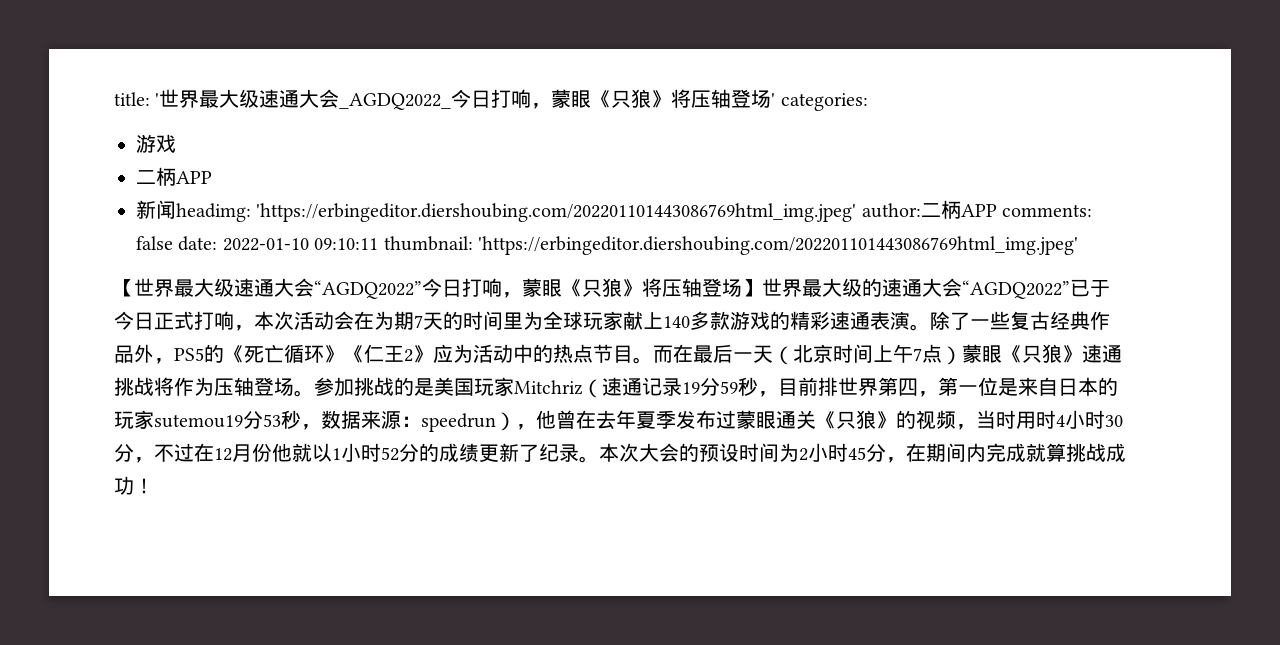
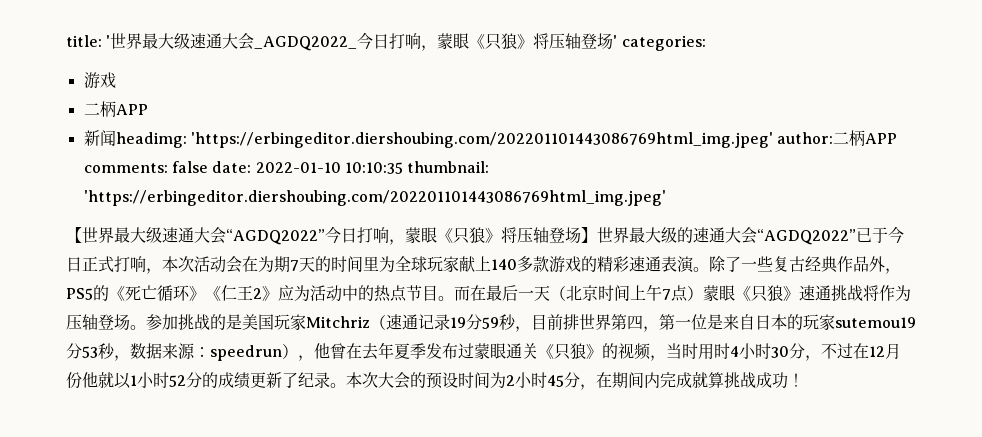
- 新闻headimg: 'https://erbingeditor.diershoubing.com/202201101443086769html_img.jpeg' author:二柄APP comments: false date: 2022-01-10 09:10:11 thumbnail: 'https://erbingeditor.diershoubing.com/202201101443086769html_img.jpeg'
+ 新闻headimg: 'https://erbingeditor.diershoubing.com/202201101443086769html_img.jpeg' author:二柄APP comments: false date: 2022-01-10 10:10:35 thumbnail: 'https://erbingeditor.diershoubing.com/202201101443086769html_img.jpeg'

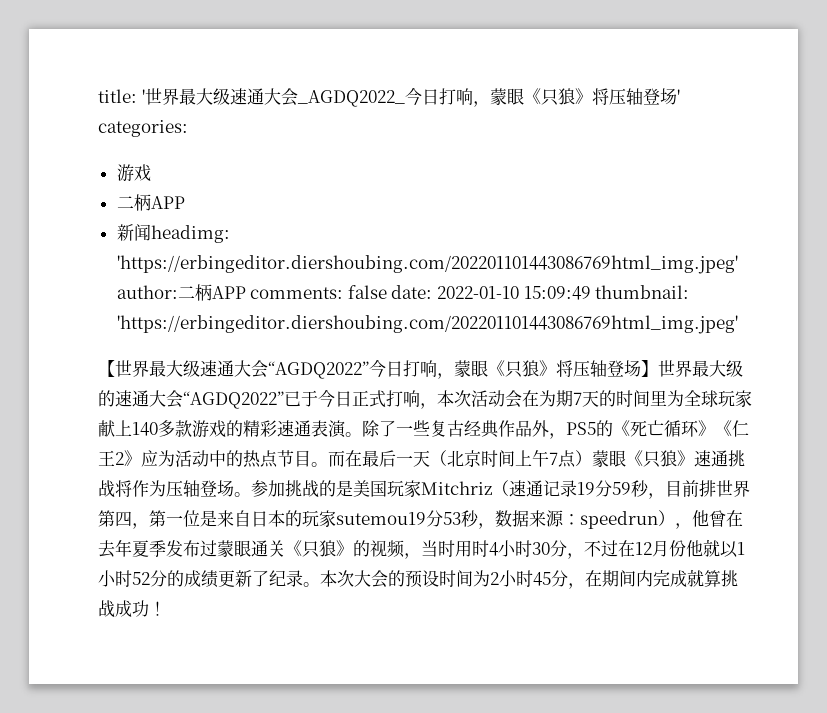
- 新闻headimg: 'https://erbingeditor.diershoubing.com/202201101443086769html_img.jpeg' author:二柄APP comments: false date: 2022-01-10 10:10:35 thumbnail: 'https://erbingeditor.diershoubing.com/202201101443086769html_img.jpeg'
+ 新闻headimg: 'https://erbingeditor.diershoubing.com/202201101443086769html_img.jpeg' author:二柄APP comments: false date: 2022-01-10 15:09:49 thumbnail: 'https://erbingeditor.diershoubing.com/202201101443086769html_img.jpeg'

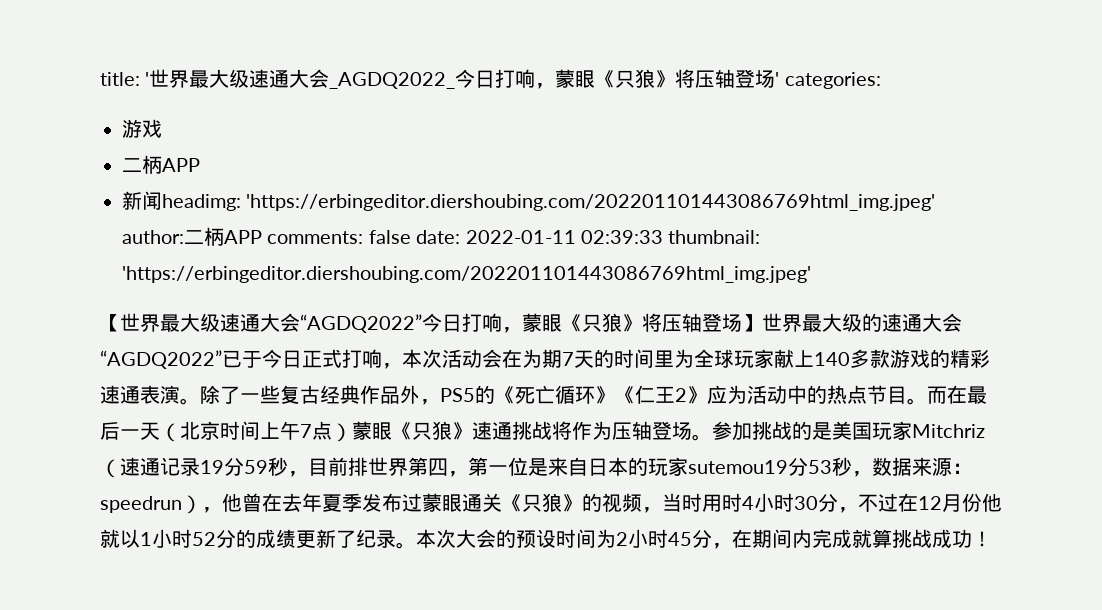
- 新闻headimg: 'https://erbingeditor.diershoubing.com/202201101443086769html_img.jpeg' author:二柄APP comments: false date: 2022-01-10 15:09:49 thumbnail: 'https://erbingeditor.diershoubing.com/202201101443086769html_img.jpeg'
+ 新闻headimg: 'https://erbingeditor.diershoubing.com/202201101443086769html_img.jpeg' author:二柄APP comments: false date: 2022-01-11 02:39:33 thumbnail: 'https://erbingeditor.diershoubing.com/202201101443086769html_img.jpeg'

